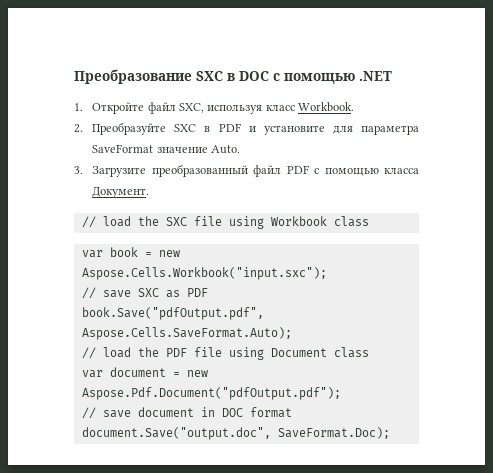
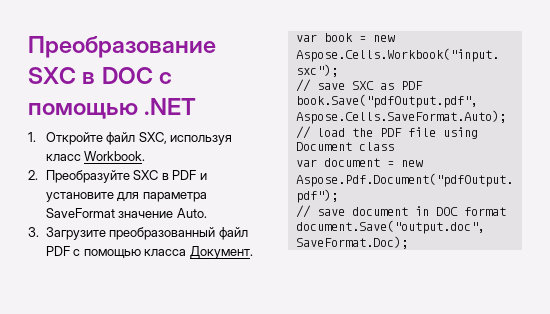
- // load the SXC file using Workbook class

